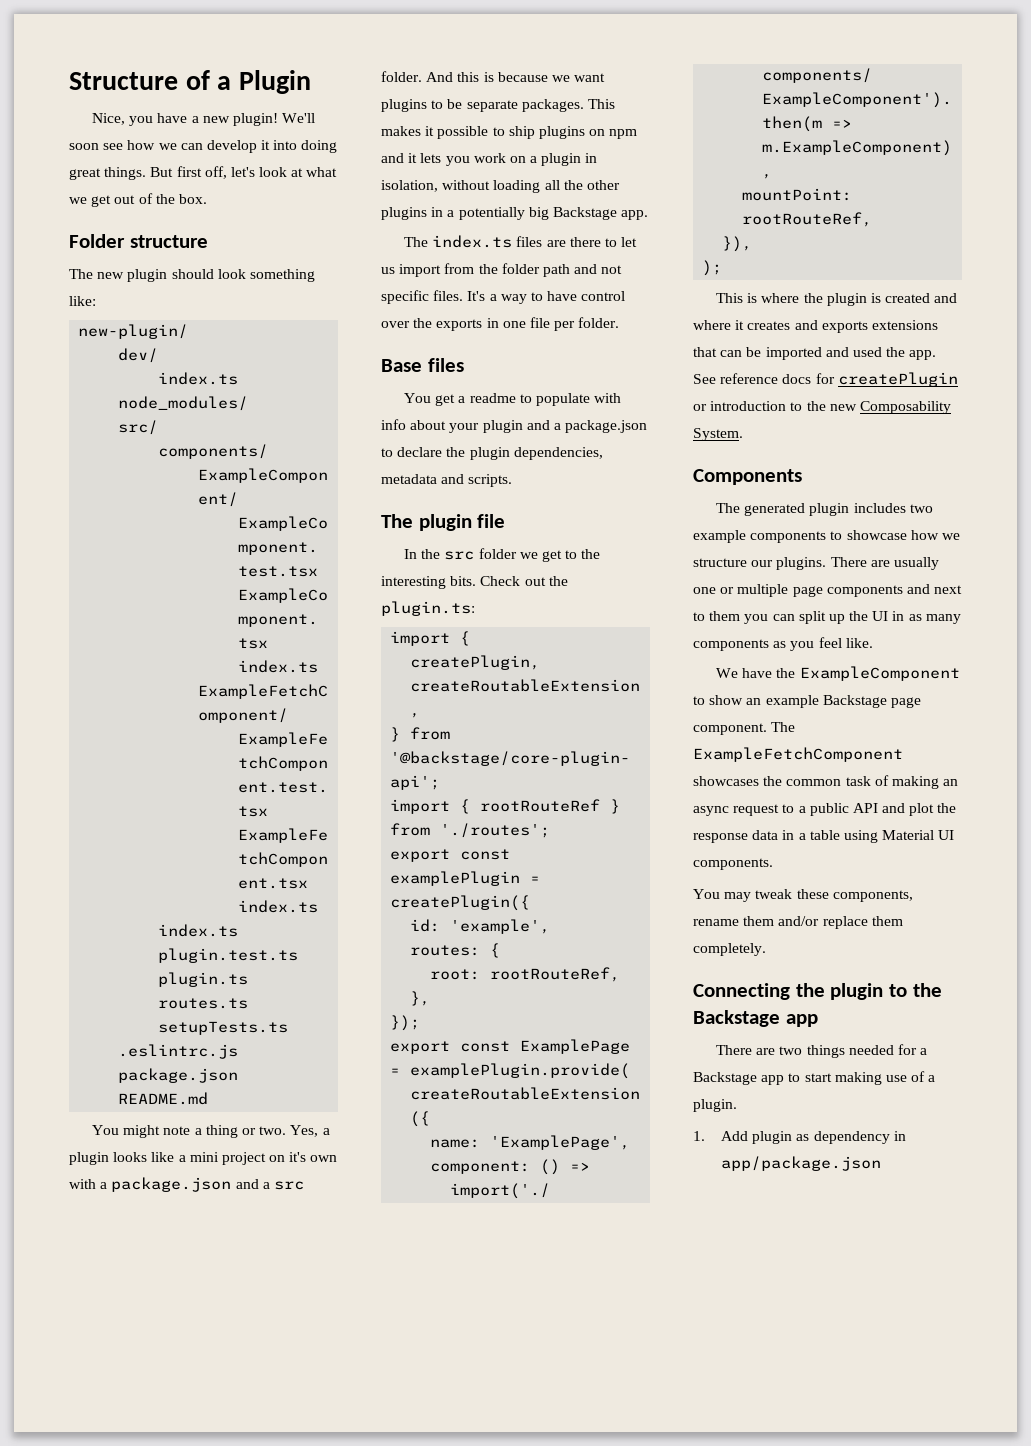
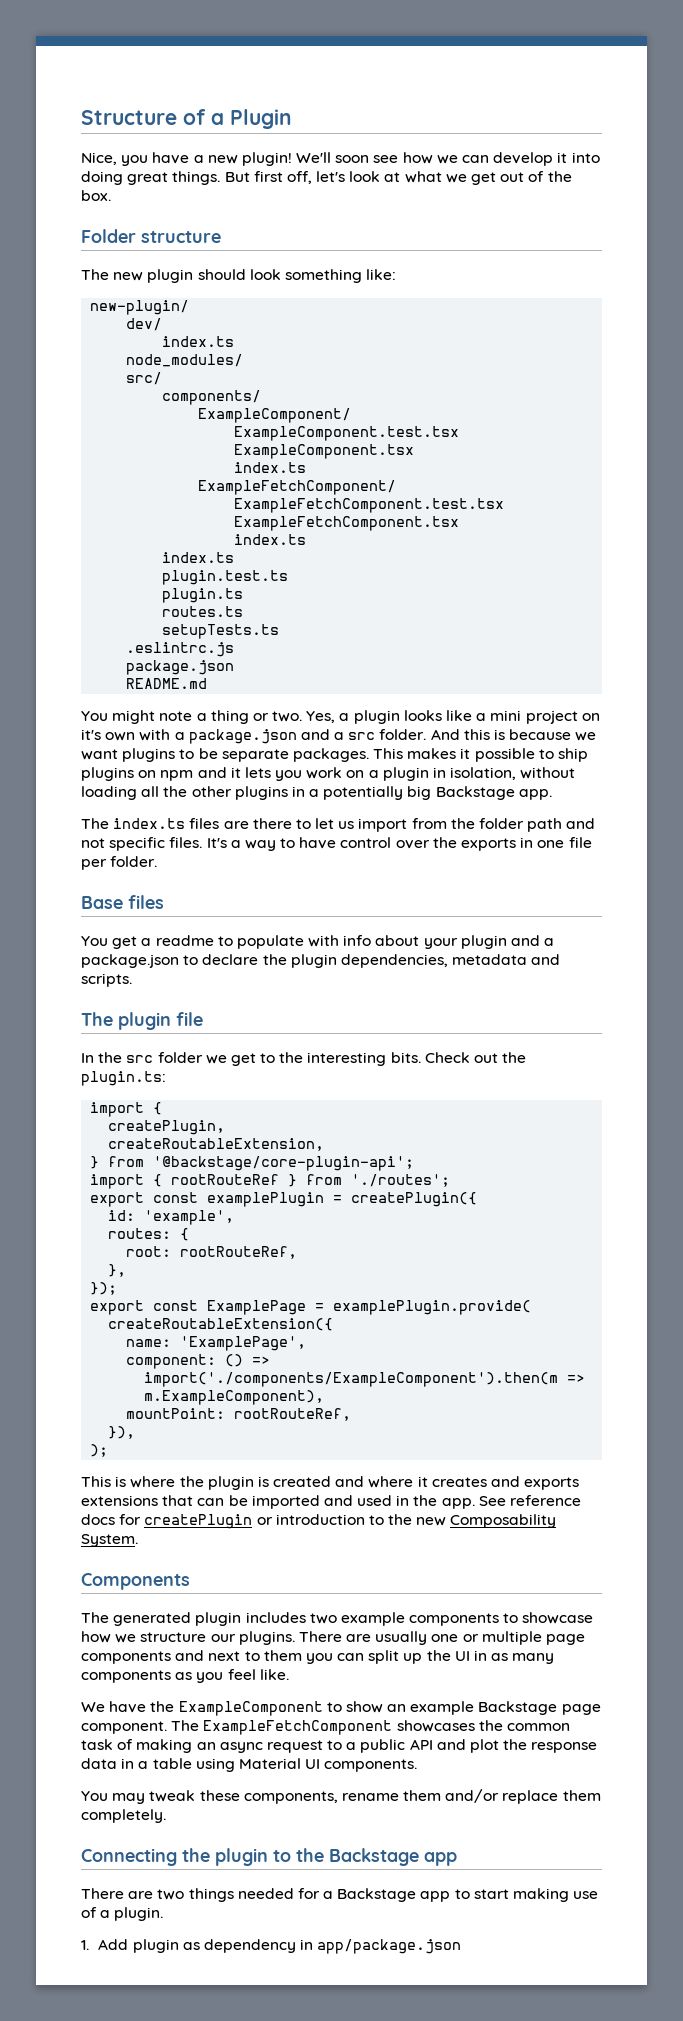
- This is where the plugin is created and where it creates and exports extensions that can be imported and used the app.
+ This is where the plugin is created and where it creates and exports extensions that can be imported and used in the app.

